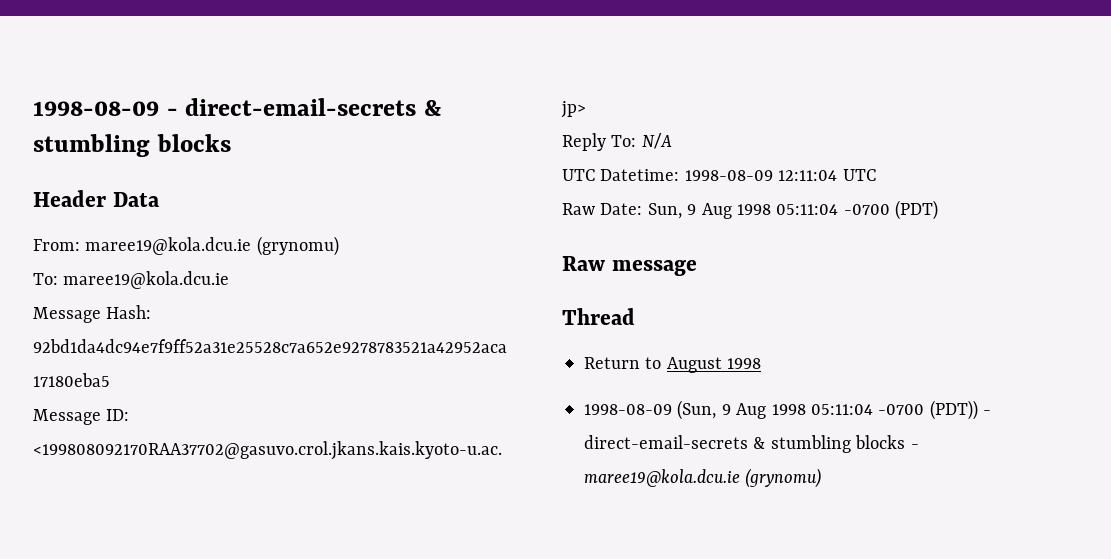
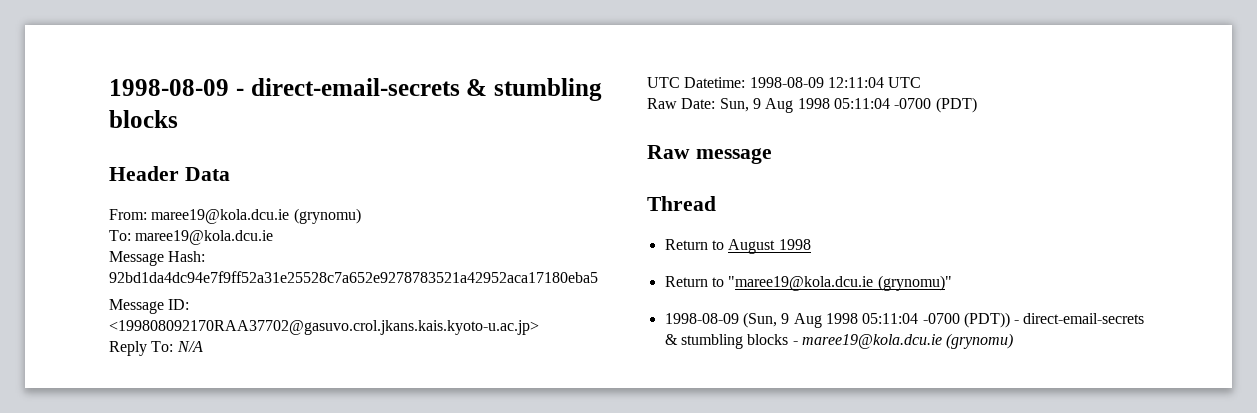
+ Return to "maree19@kola.dcu.ie (grynomu)"

